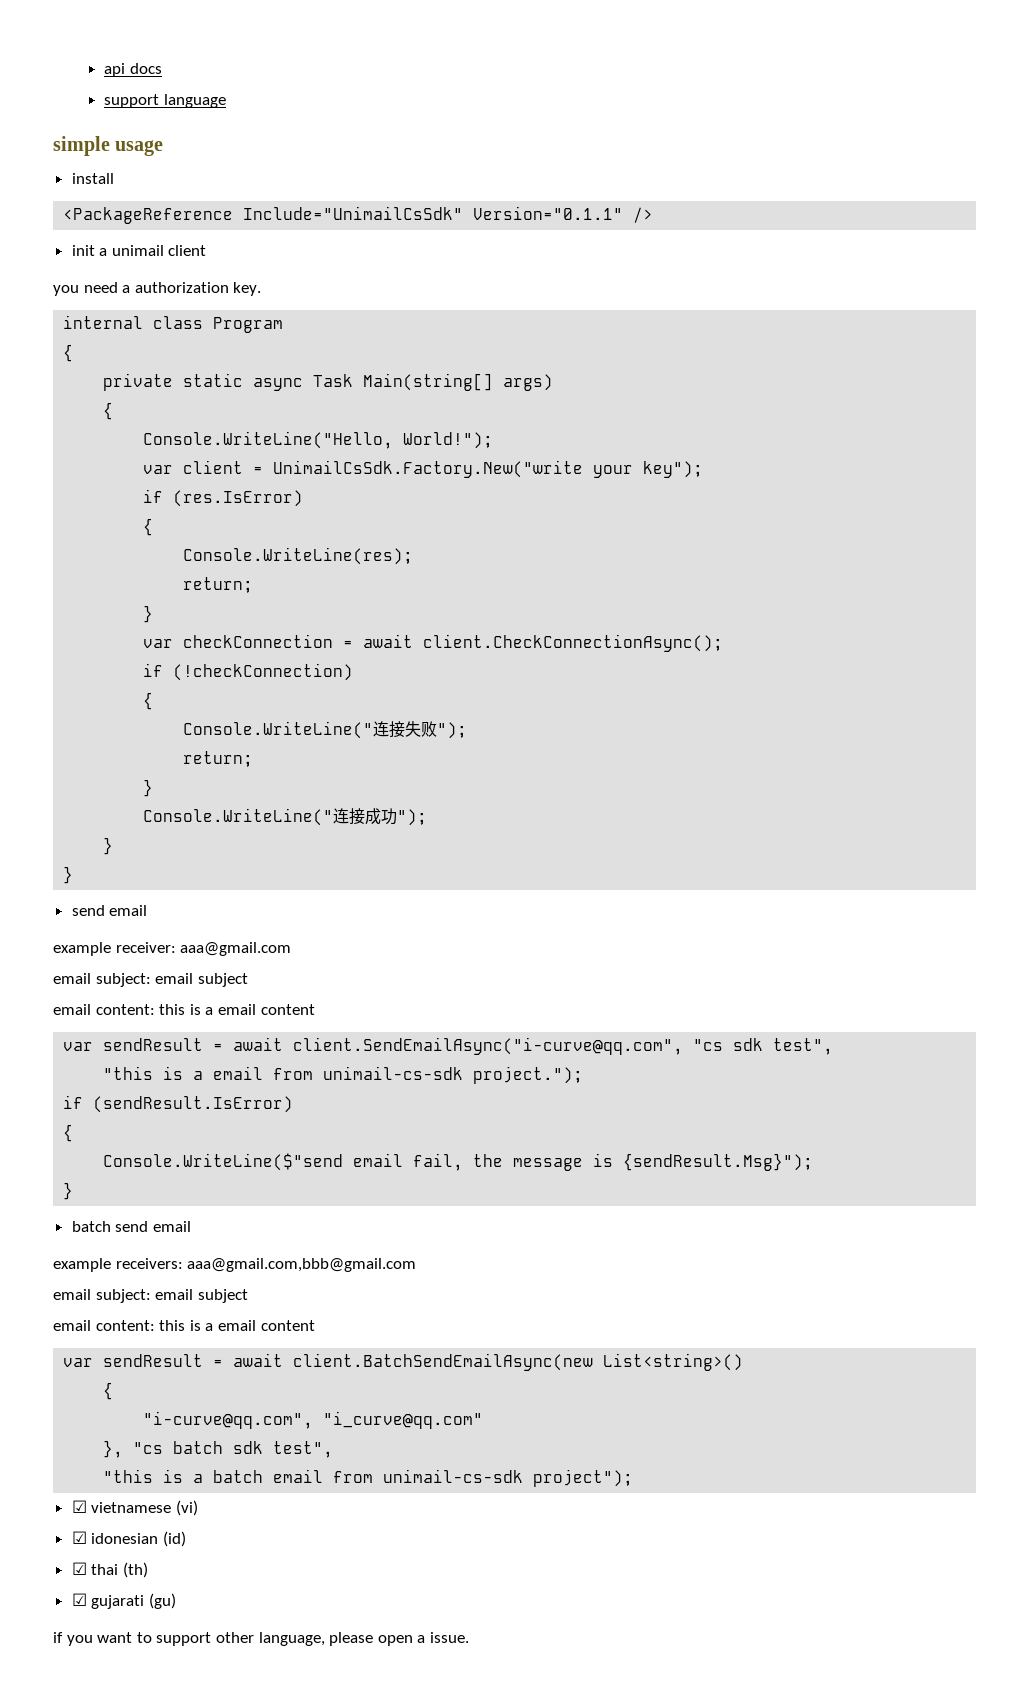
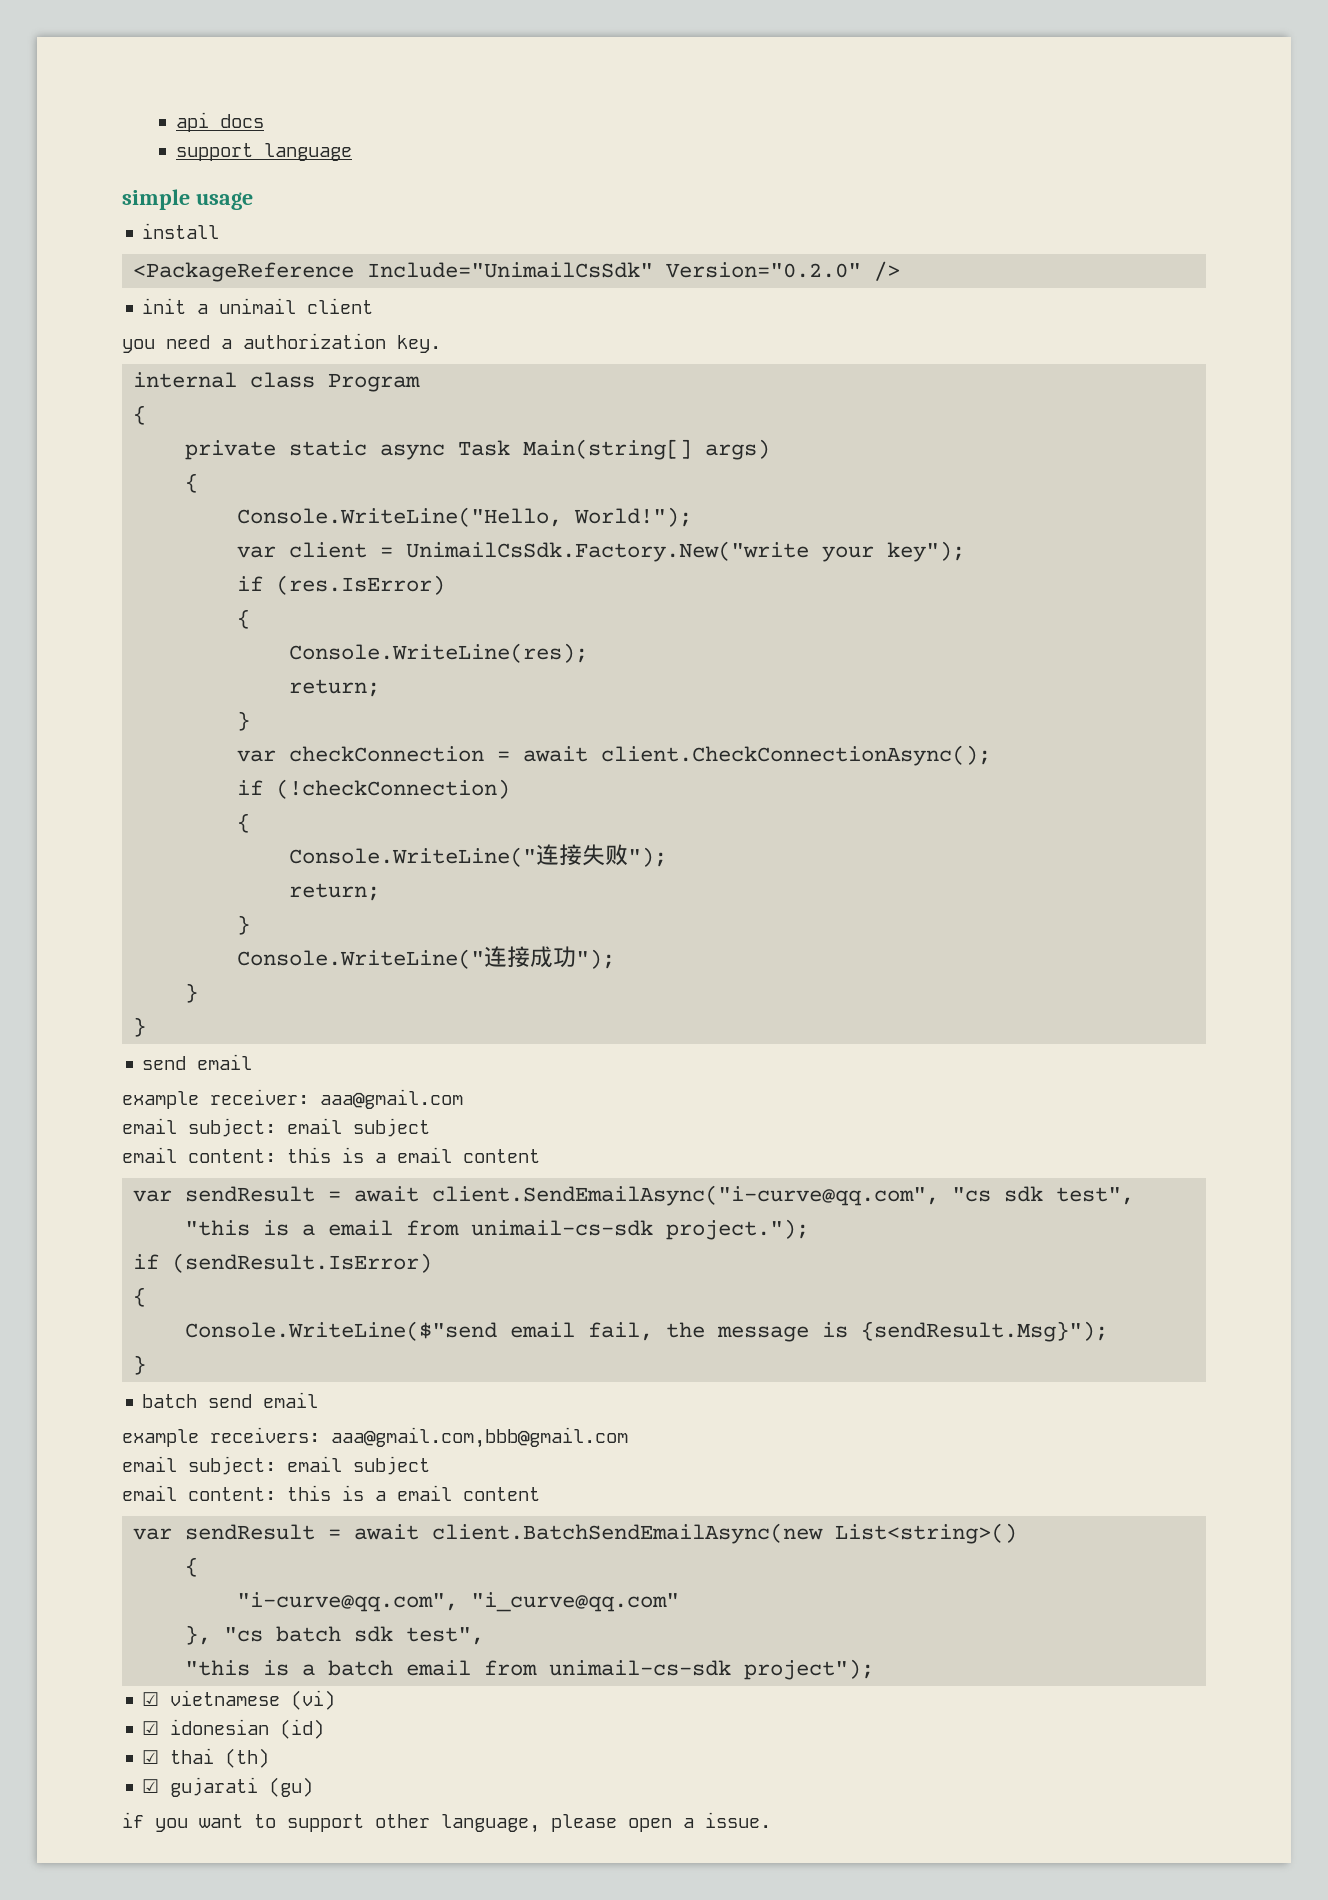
- <PackageReference Include="UnimailCsSdk" Version="0.1.1" />
+ <PackageReference Include="UnimailCsSdk" Version="0.2.0" />

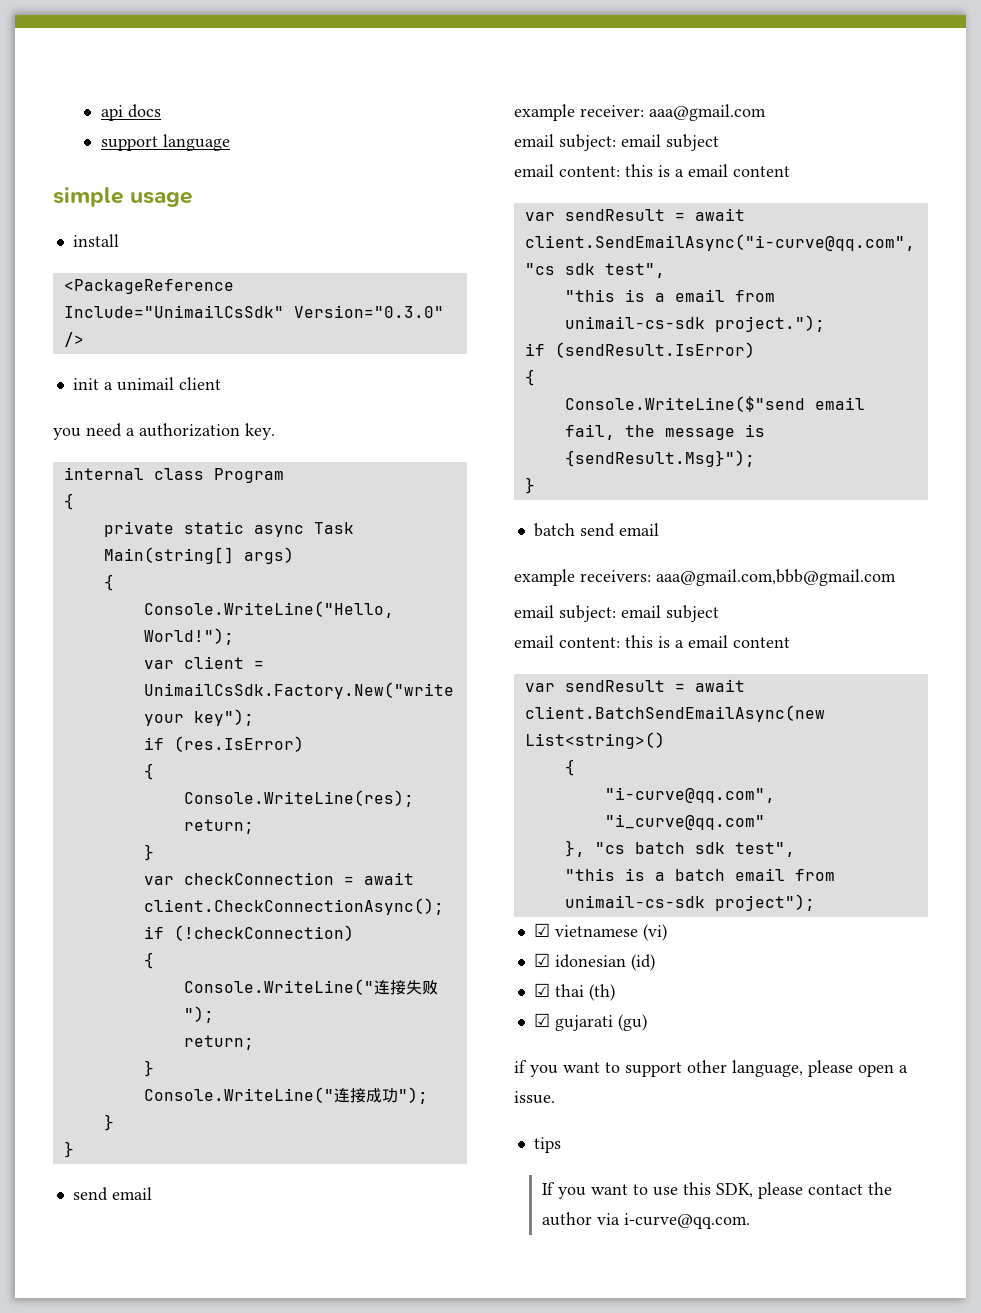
- <PackageReference Include="UnimailCsSdk" Version="0.2.0" />
+ <PackageReference Include="UnimailCsSdk" Version="0.3.0" />
+ tips
+ If you want to use this SDK, please contact the author via i-curve@qq.com.

